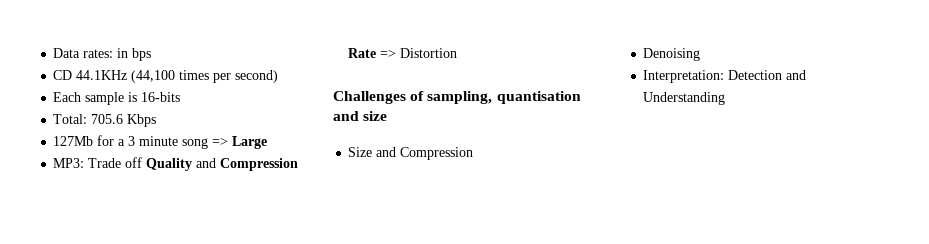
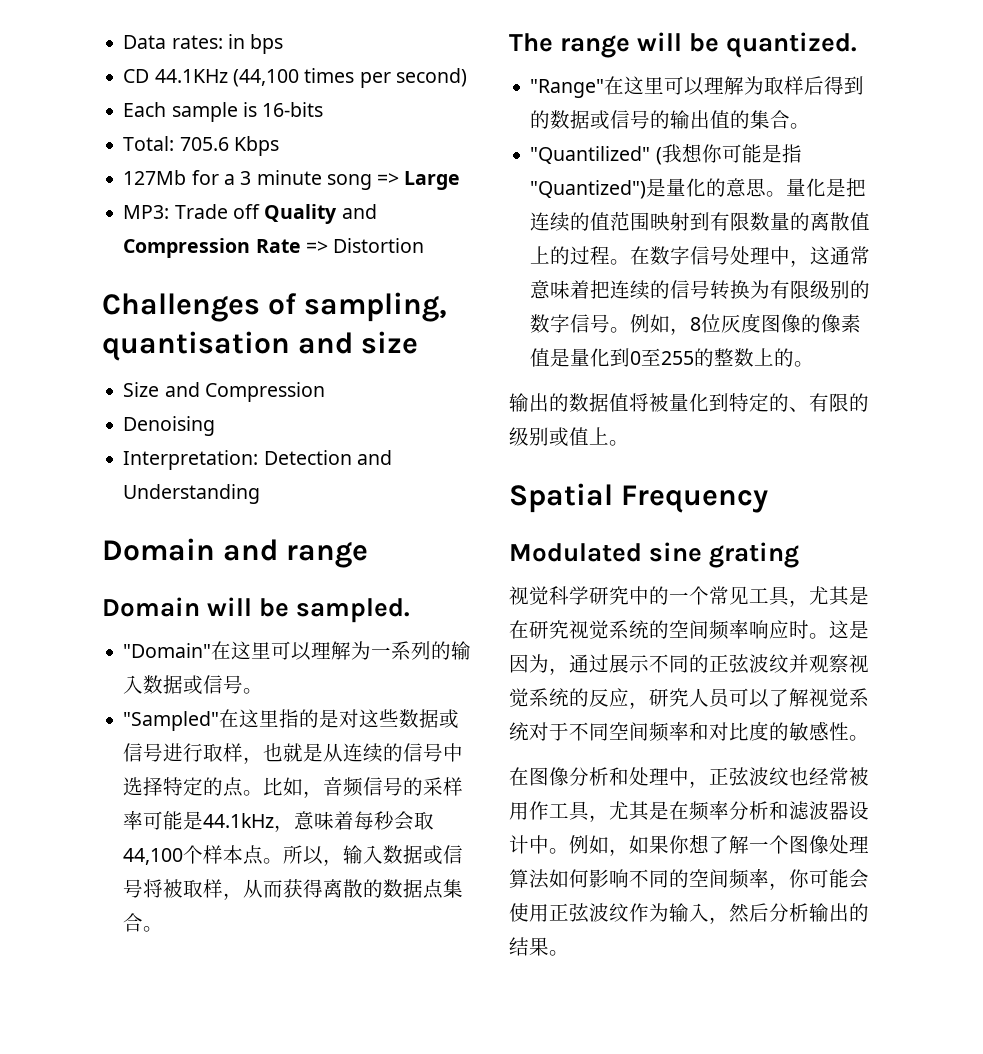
+ Domain and range
+ Domain will be sampled.
+ "Domain"在这里可以理解为一系列的输入数据或信号。
+ "Sampled"在这里指的是对这些数据或信号进行取样，也就是从连续的信号中选择特定的点。比如，音频信号的采样率可能是44.1kHz，意味着每秒会取44,100个样本点。所以，输入数据或信号将被取样，从而获得离散的数据点集合。
+ The range will be quantized.
+ "Range"在这里可以理解为取样后得到的数据或信号的输出值的集合。
+ "Quantilized" (我想你可能是指"Quantized")是量化的意思。量化是把连续的值范围映射到有限数量的离散值上的过程。在数字信号处理中，这通常意味着把连续的信号转换为有限级别的数字信号。例如，8位灰度图像的像素值是量化到0至255的整数上的。
+ 输出的数据值将被量化到特定的、有限的级别或值上。
+ Spatial Frequency
+ Modulated sine grating
+ 视觉科学研究中的一个常见工具，尤其是在研究视觉系统的空间频率响应时。这是因为，通过展示不同的正弦波纹并观察视觉系统的反应，研究人员可以了解视觉系统对于不同空间频率和对比度的敏感性。
+ 在图像分析和处理中，正弦波纹也经常被用作工具，尤其是在频率分析和滤波器设计中。例如，如果你想了解一个图像处理算法如何影响不同的空间频率，你可能会使用正弦波纹作为输入，然后分析输出的结果。

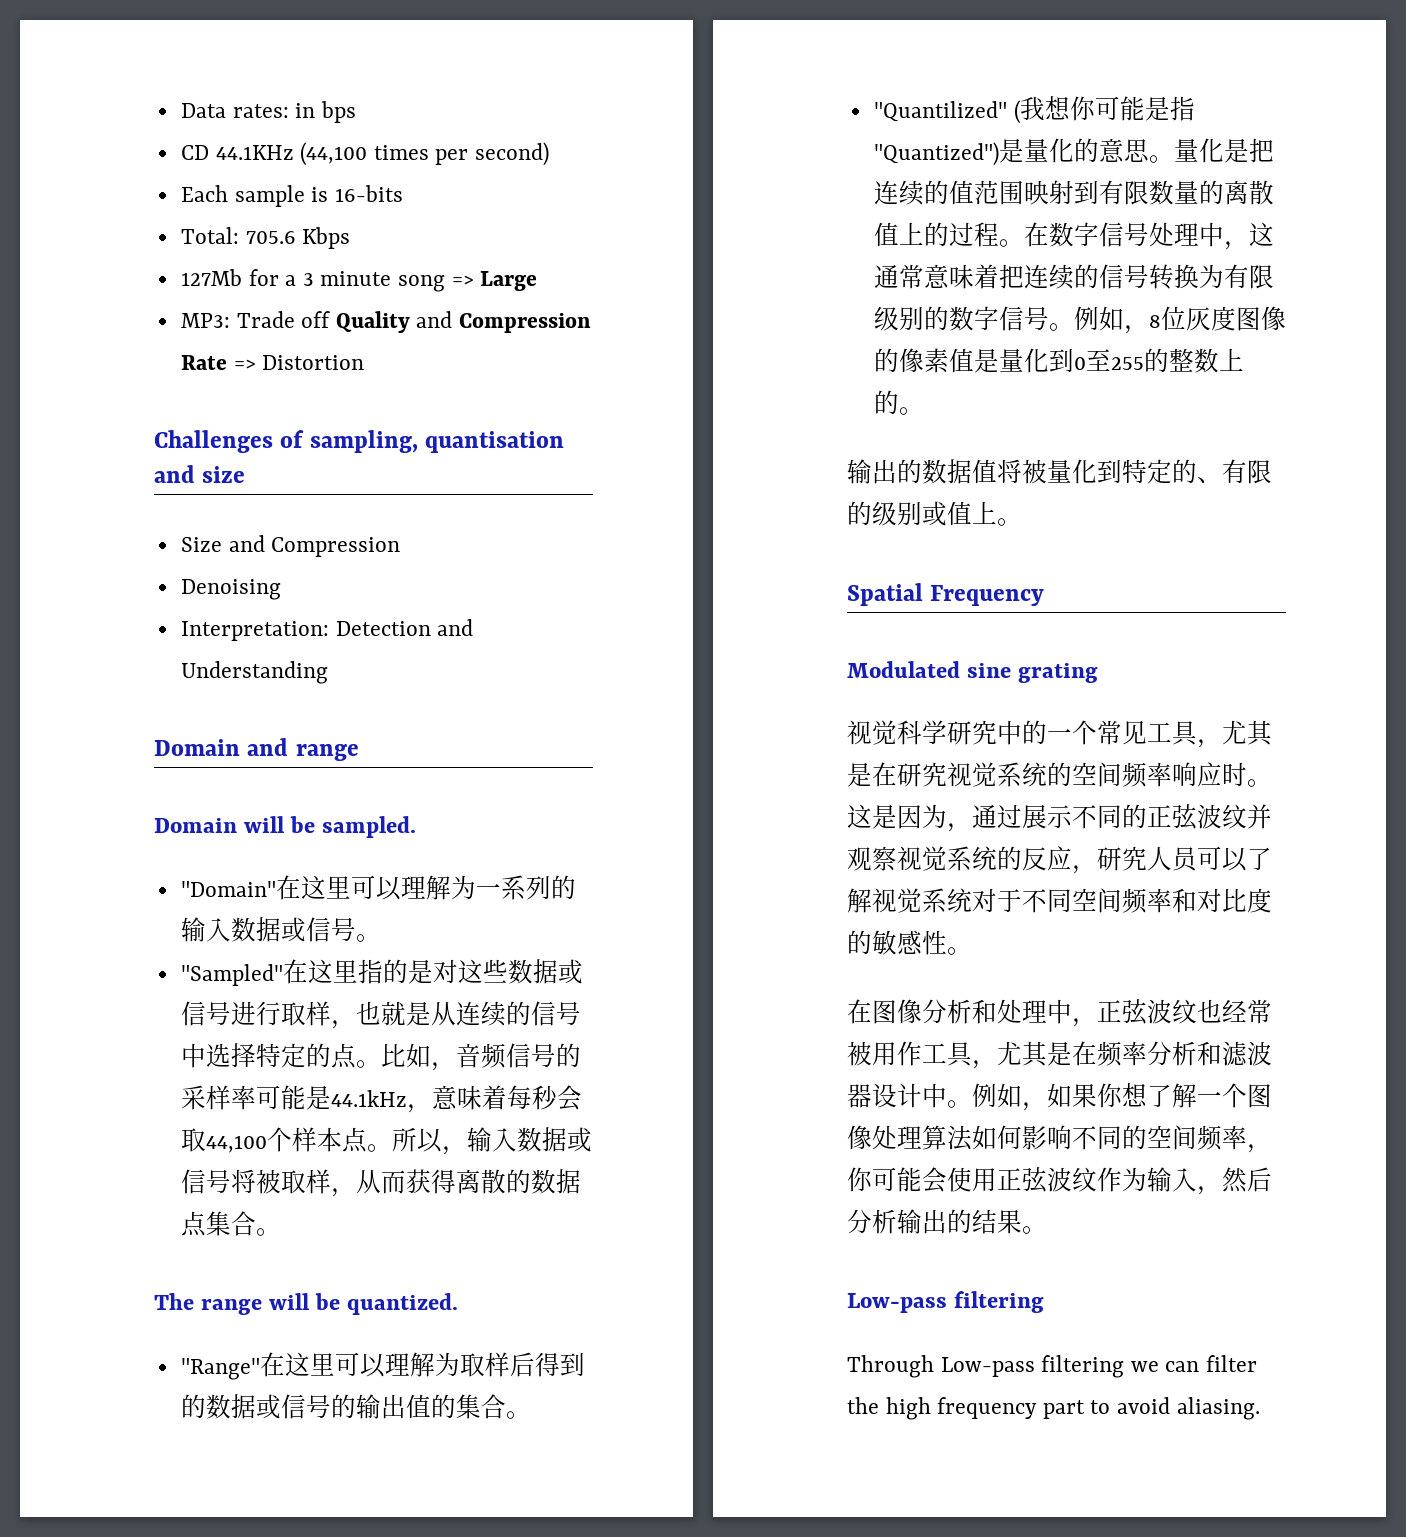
  例如，如果你想了解一个图像处理算法如何影响不同的空间频率，你可能会使用正弦波纹作为输入，然后分析输出的结果。
+ Low-pass filtering
+ Through Low-pass filtering we can filter the high frequency part to avoid aliasing.

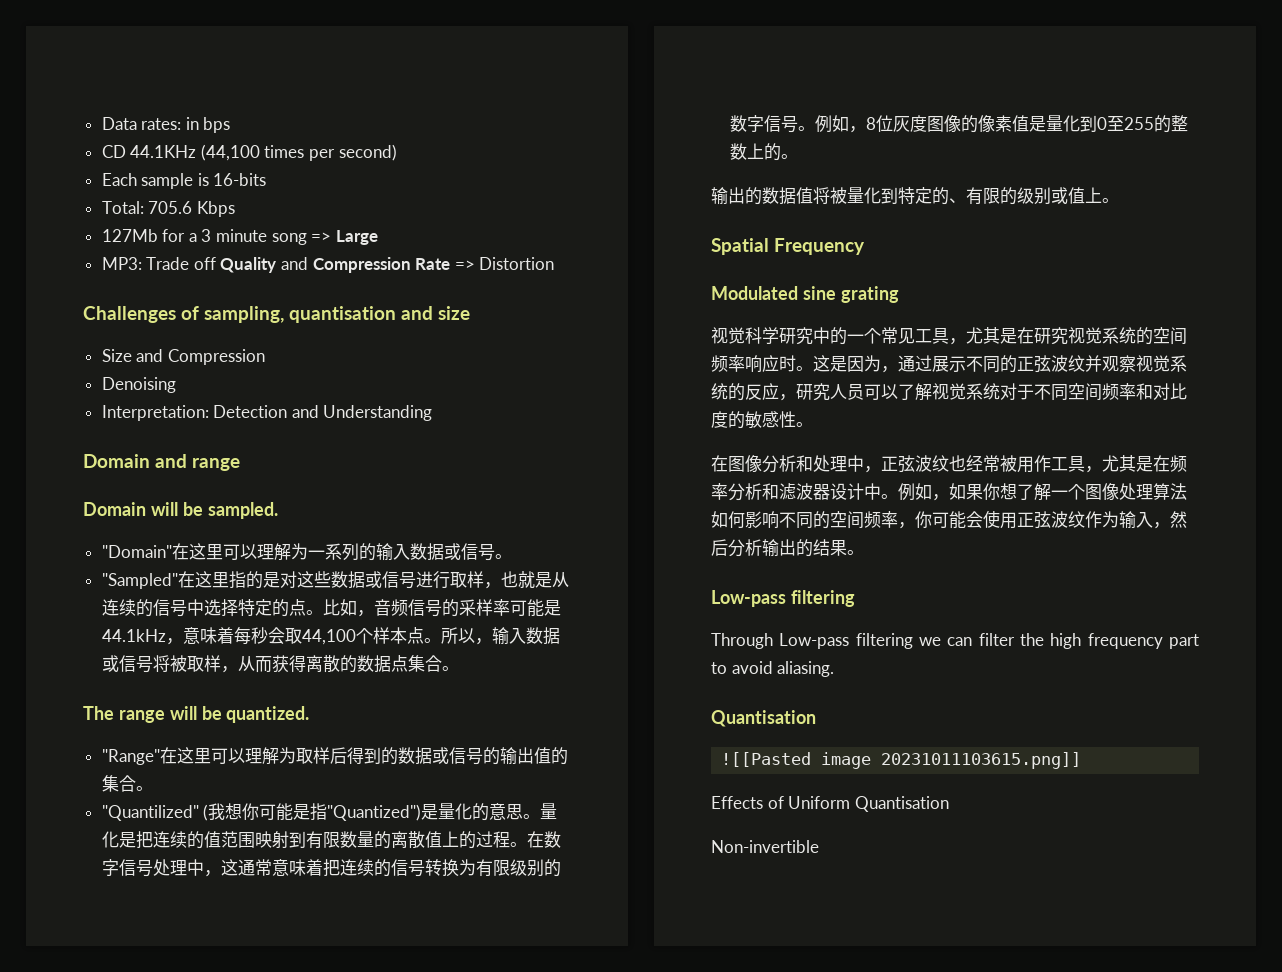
  Through Low-pass filtering we can filter the high frequency part to avoid aliasing.
+ Quantisation
+ ![[Pasted image 20231011103615.png]]
+ Effects of Uniform Quantisation
+ Non-invertible

